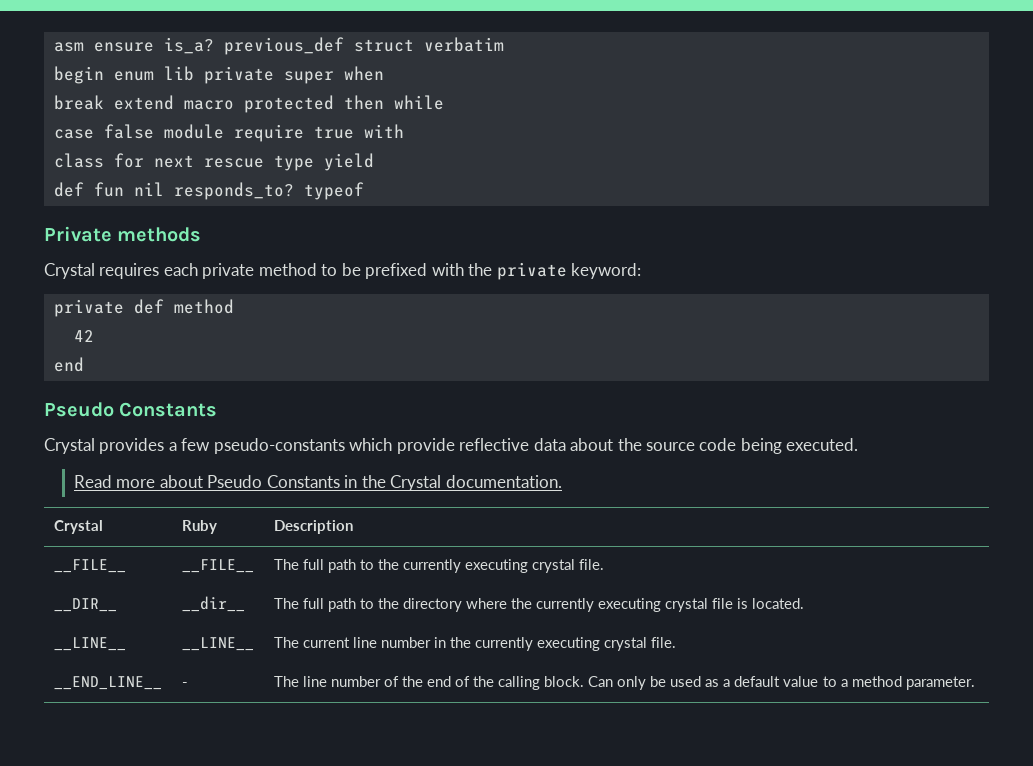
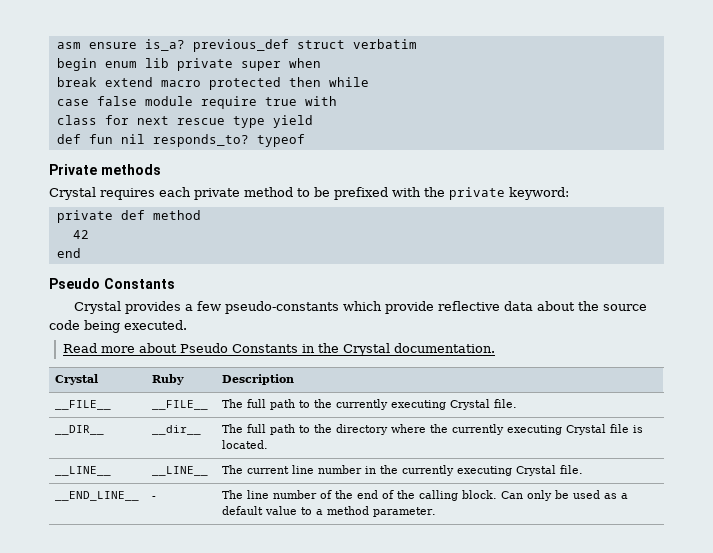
- __FILE__ | __FILE__ | The full path to the currently executing crystal file.
+ __FILE__ | __FILE__ | The full path to the currently executing Crystal file.
- __DIR__ | __dir__ | The full path to the directory where the currently executing crystal file is located.
+ __DIR__ | __dir__ | The full path to the directory where the currently executing Crystal file is located.
- __LINE__ | __LINE__ | The current line number in the currently executing crystal file.
+ __LINE__ | __LINE__ | The current line number in the currently executing Crystal file.

